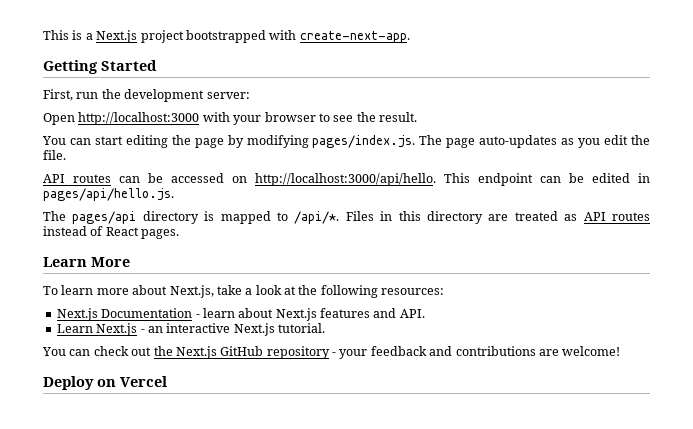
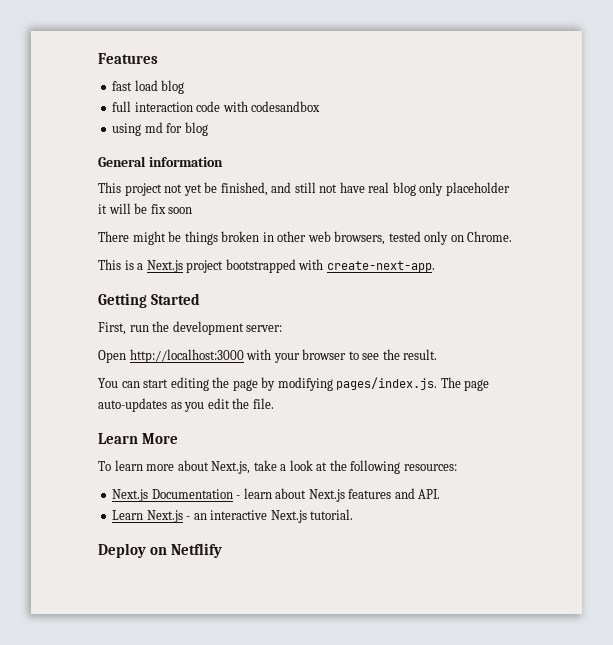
+ Features
+ fast load blog
+ full interaction code with codesandbox
+ using md for blog
+ General information
+ This project not yet be finished, and still not have real blog only placeholder it will be fix soon
+ There might be things broken in other web browsers, tested only on Chrome.
- API routes can be accessed on http://localhost:3000/api/hello. This endpoint can be edited in pages/api/hello.js.
- The pages/api directory is mapped to /api/*. Files in this directory are treated as API routes instead of React pages.
- You can check out the Next.js GitHub repository - your feedback and contributions are welcome!
- Deploy on Vercel
+ Deploy on Netflify

